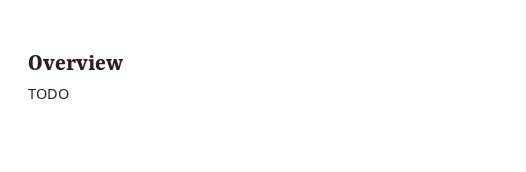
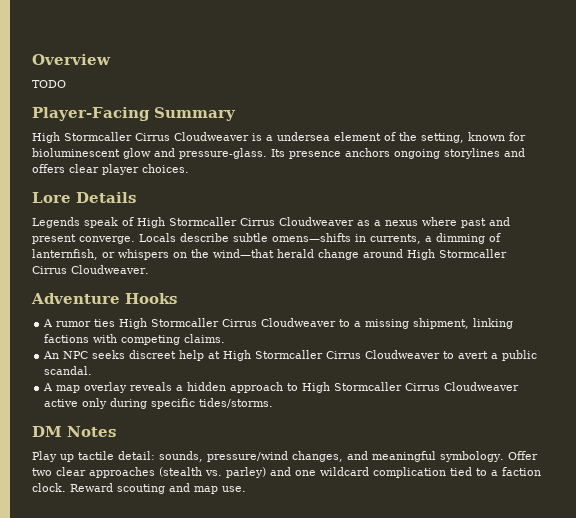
+ Player-Facing Summary
+ High Stormcaller Cirrus Cloudweaver is a undersea element of the setting, known for bioluminescent glow and pressure-glass. Its presence anchors ongoing storylines and offers clear player choices.
+ Lore Details
+ Legends speak of High Stormcaller Cirrus Cloudweaver as a nexus where past and present converge. Locals describe subtle omens—shifts in currents, a dimming of lanternfish, or whispers on the wind—that herald change around High Stormcaller Cirrus Cloudweaver.
+ Adventure Hooks
+ A rumor ties High Stormcaller Cirrus Cloudweaver to a missing shipment, linking factions with competing claims.
+ An NPC seeks discreet help at High Stormcaller Cirrus Cloudweaver to avert a public scandal.
+ A map overlay reveals a hidden approach to High Stormcaller Cirrus Cloudweaver active only during specific tides/storms.
+ DM Notes
+ Play up tactile detail: sounds, pressure/wind changes, and meaningful symbology. Offer two clear approaches (stealth vs. parley) and one wildcard complication tied to a faction clock. Reward scouting and map use.

